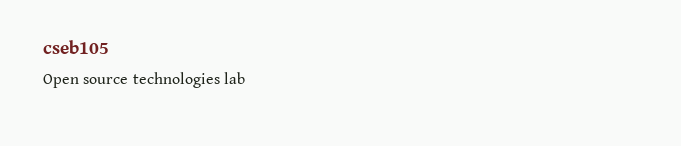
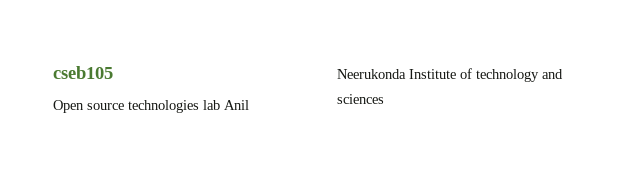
- Open source technologies lab
+ Open source technologies lab Anil Neerukonda Institute of technology and sciences

